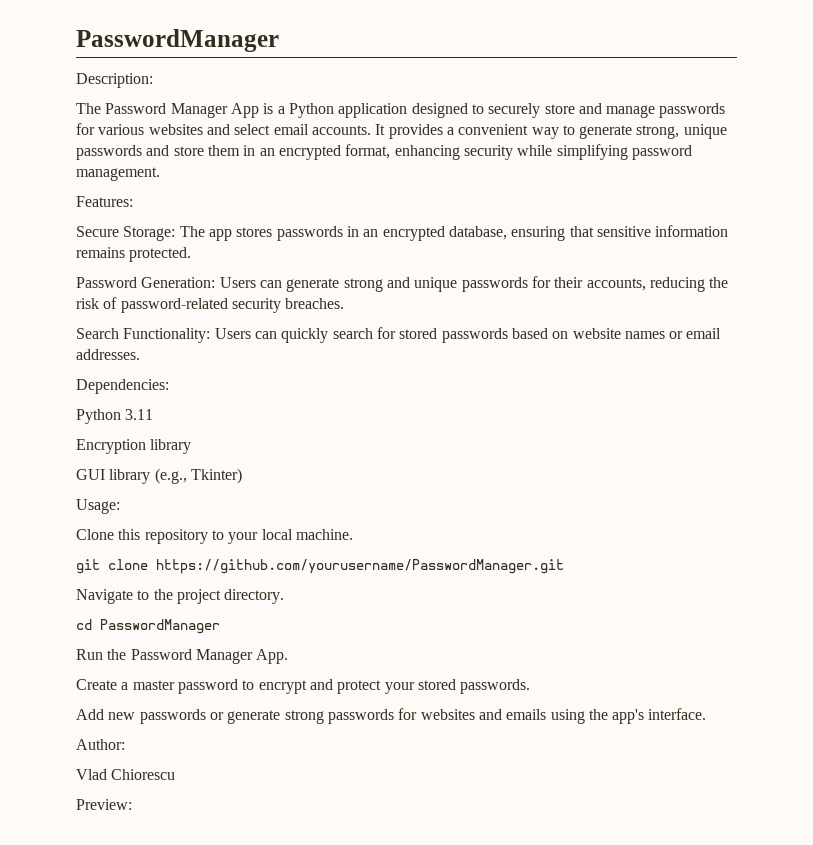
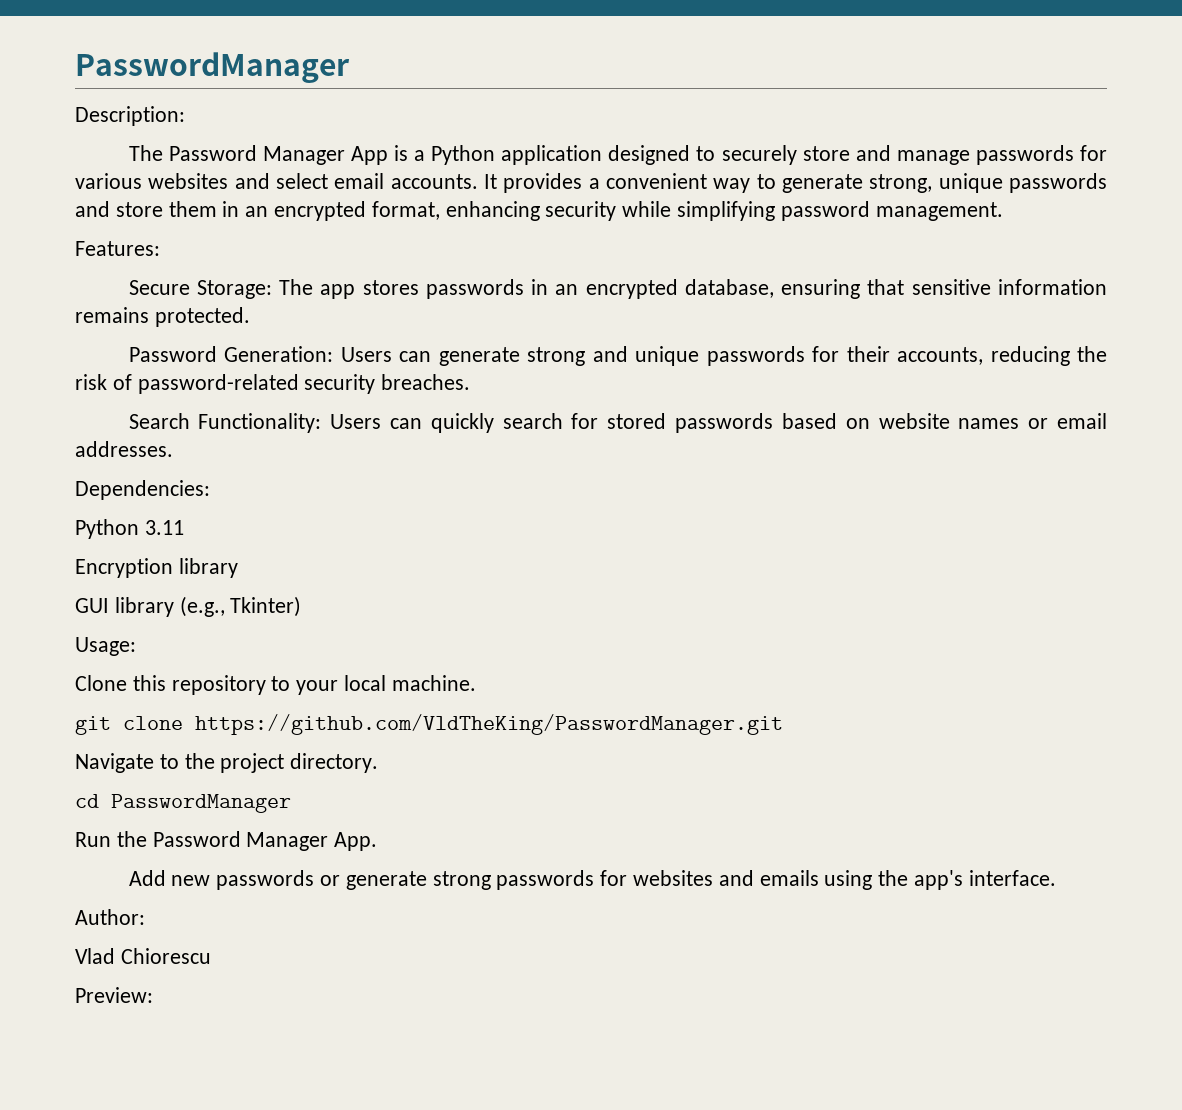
- git clone https://github.com/yourusername/PasswordManager.git
+ git clone https://github.com/VldTheKing/PasswordManager.git
- Create a master password to encrypt and protect your stored passwords.

